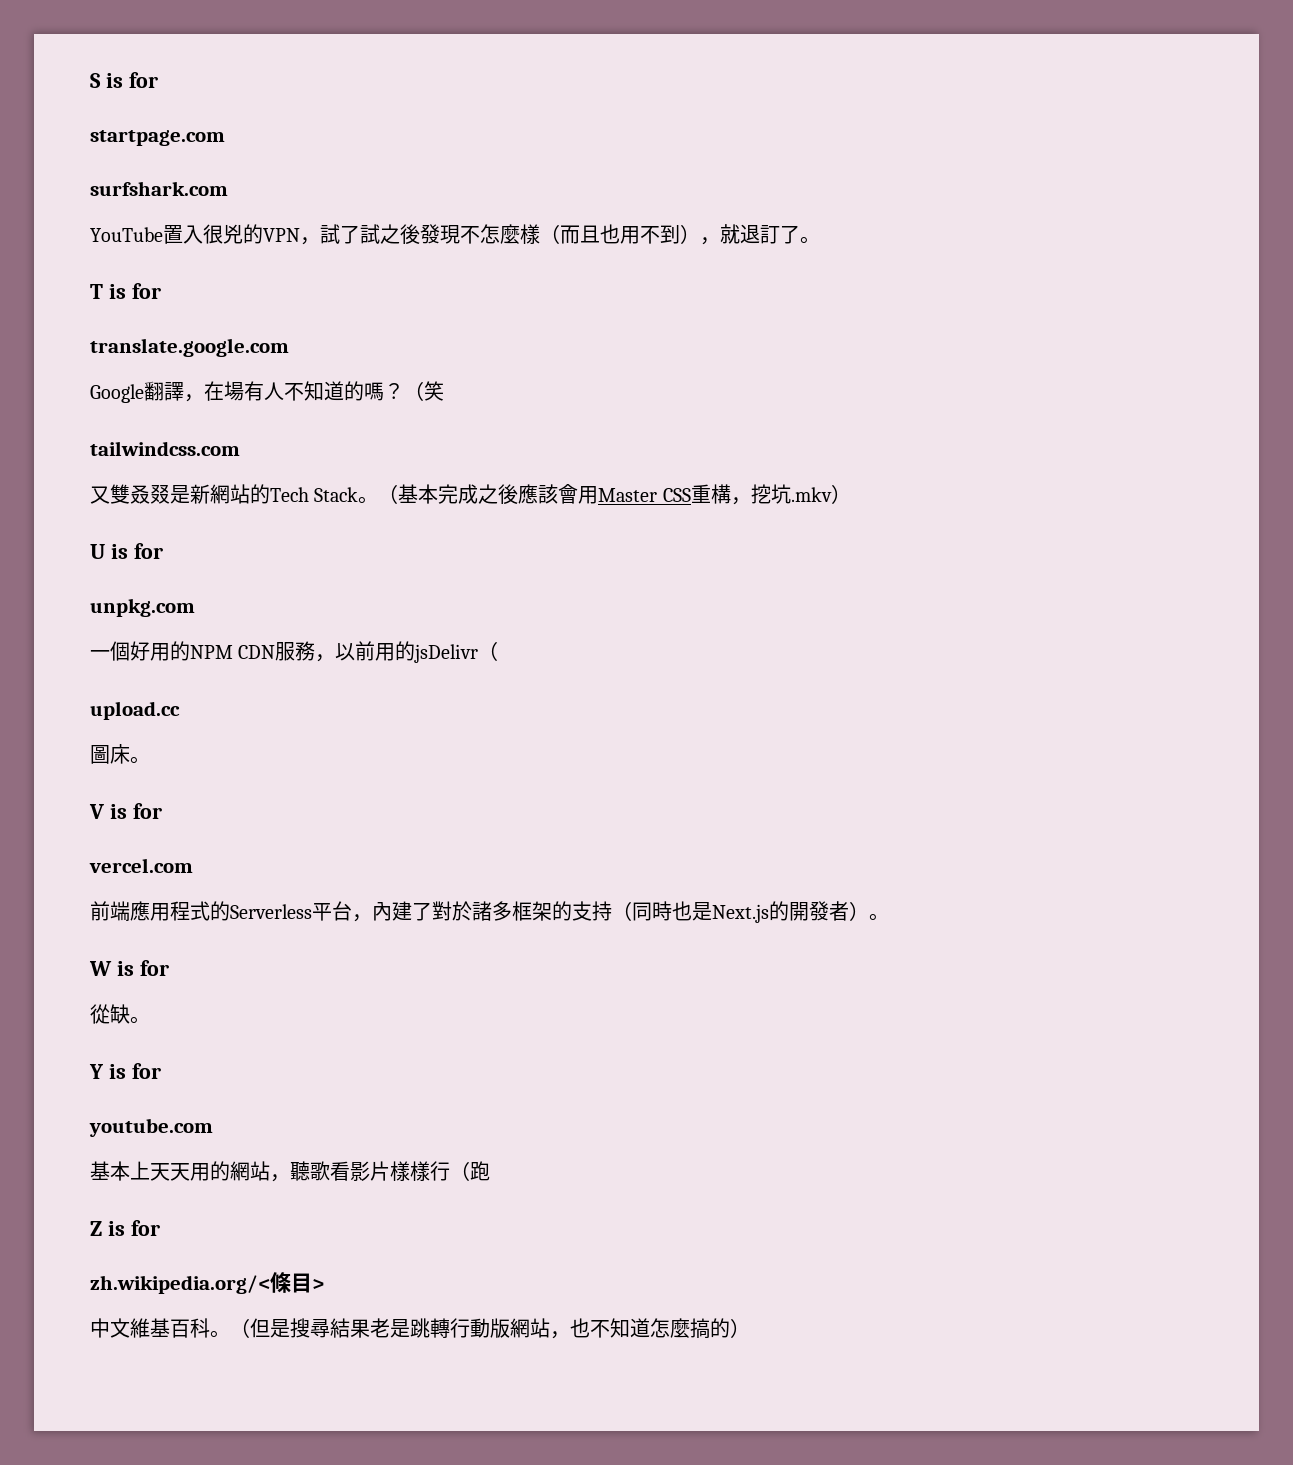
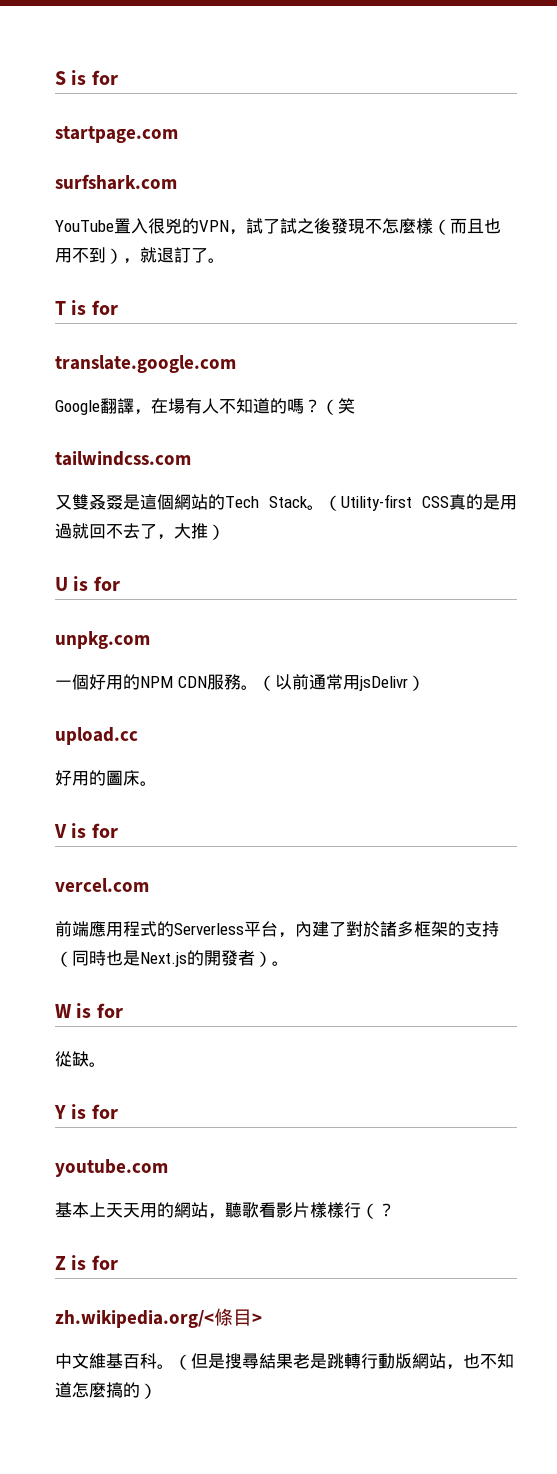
- 又雙叒叕是新網站的Tech Stack。
+ 又雙叒叕是這個網站的Tech Stack。
- （基本完成之後應該會用Master CSS重構，挖坑.mkv）
+ （Utility-first CSS真的是用過就回不去了，大推）
- 一個好用的NPM CDN服務，以前用的jsDelivr（
+ 一個好用的NPM CDN服務。（以前通常用jsDelivr）
- 圖床。
+ 好用的圖床。
- 基本上天天用的網站，聽歌看影片樣樣行（跑
+ 基本上天天用的網站，聽歌看影片樣樣行（？

